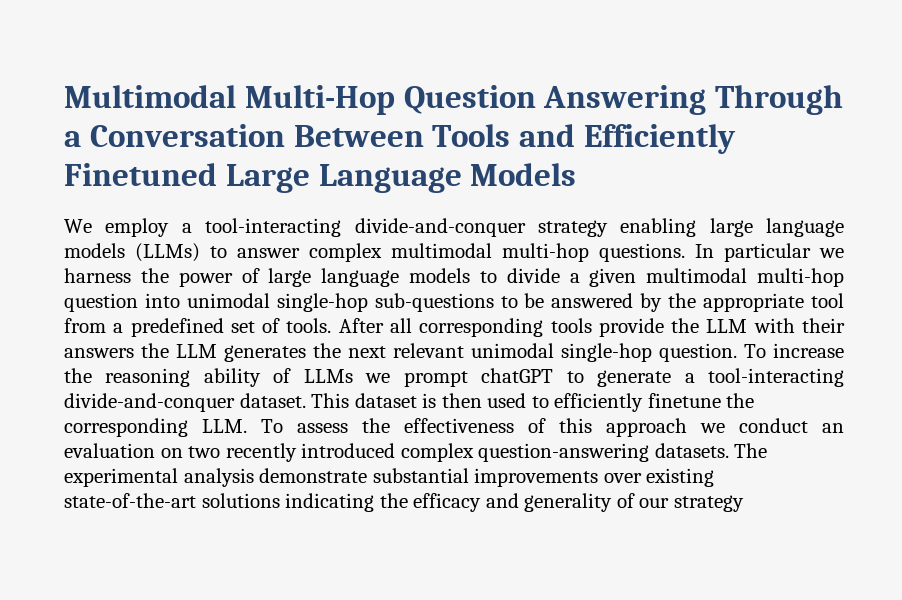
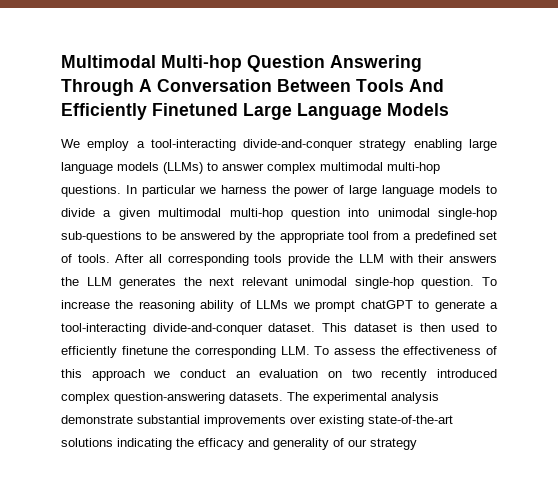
- Multimodal Multi-Hop Question Answering Through a Conversation Between Tools and Efficiently Finetuned Large Language Models
+ Multimodal Multi-hop Question Answering Through A Conversation Between Tools And Efficiently Finetuned Large Language Models

